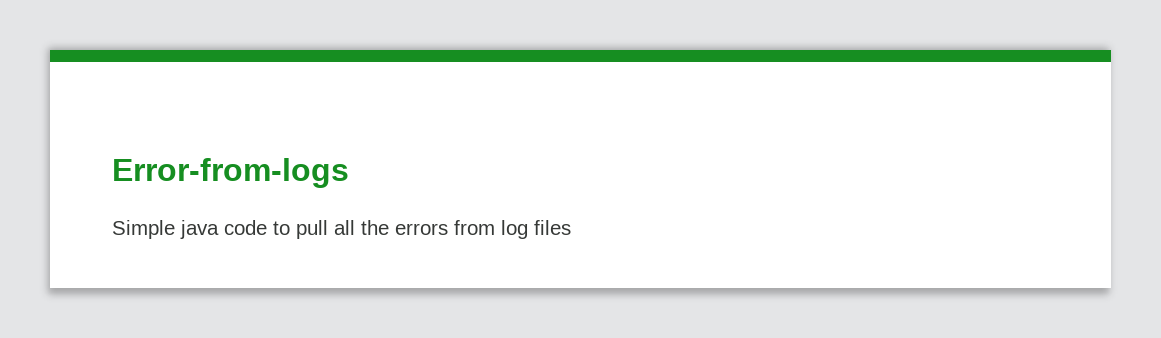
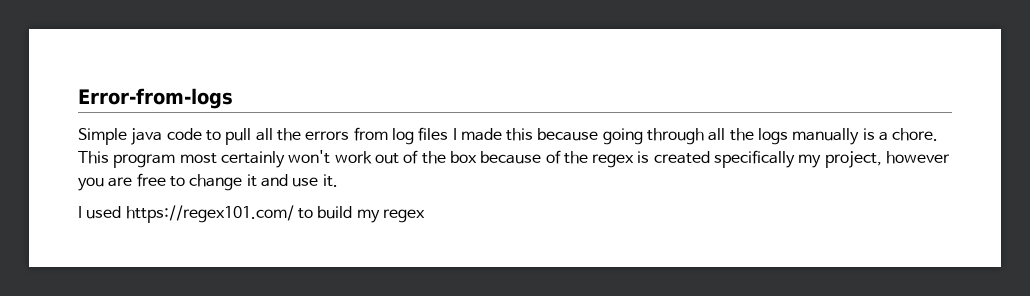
- Simple java code to pull all the errors from log files
+ Simple java code to pull all the errors from log files I made this because going through all the logs manually is a chore. This program most certainly won't work out of the box because of the regex is created specifically my project, however you are free to change it and use it.
+ I used https://regex101.com/ to build my regex

